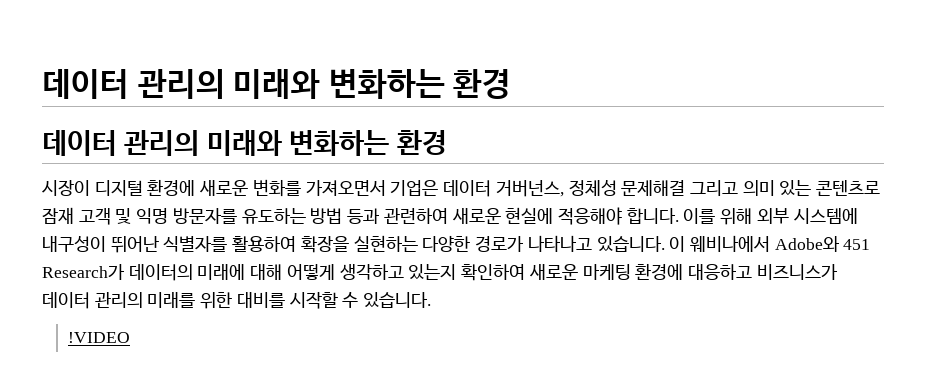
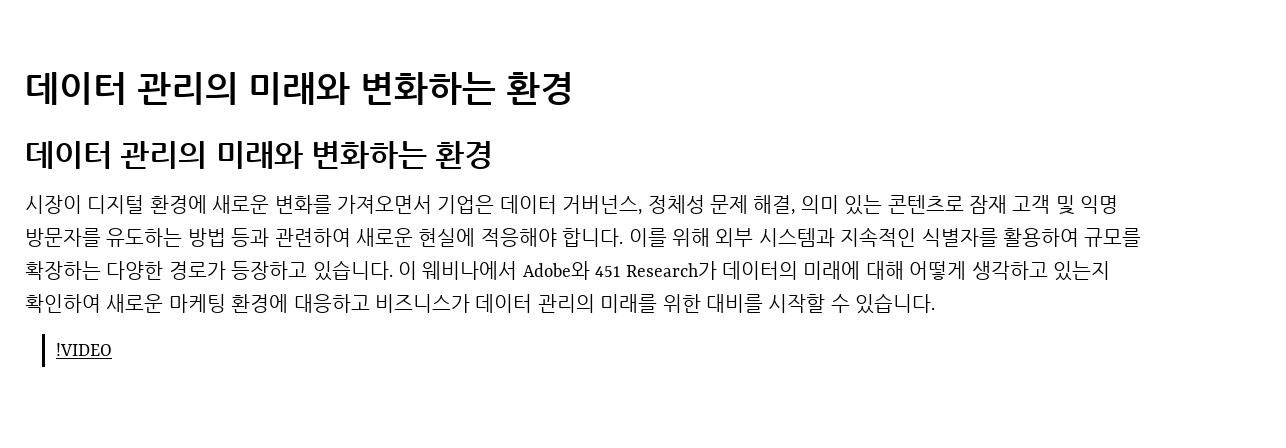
- 시장이 디지털 환경에 새로운 변화를 가져오면서 기업은 데이터 거버넌스, 정체성 문제해결 그리고 의미 있는 콘텐츠로 잠재 고객 및 익명 방문자를 유도하는 방법 등과 관련하여 새로운 현실에 적응해야 합니다.
+ 시장이 디지털 환경에 새로운 변화를 가져오면서 기업은 데이터 거버넌스, 정체성 문제 해결, 의미 있는 콘텐츠로 잠재 고객 및 익명 방문자를 유도하는 방법 등과 관련하여 새로운 현실에 적응해야 합니다.
- 이를 위해 외부 시스템에 내구성이 뛰어난 식별자를 활용하여 확장을 실현하는 다양한 경로가 나타나고 있습니다.
+ 이를 위해 외부 시스템과 지속적인 식별자를 활용하여 규모를 확장하는 다양한 경로가 등장하고 있습니다.

